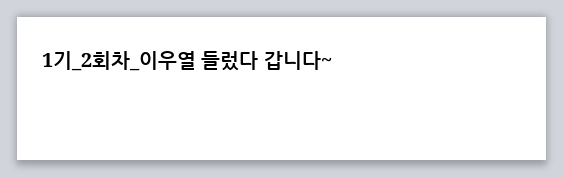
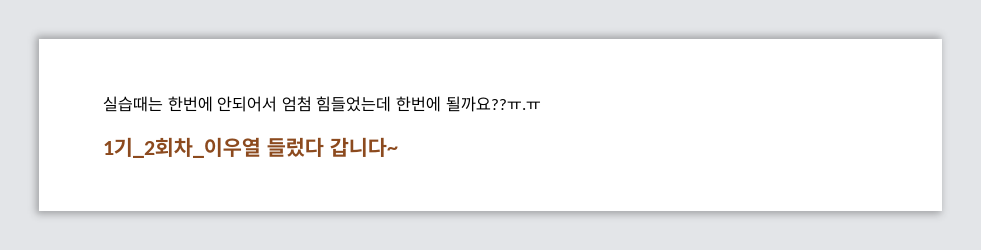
+ 실습때는 한번에 안되어서 엄첨 힘들었는데 한번에 될까요??ㅠ.ㅠ

